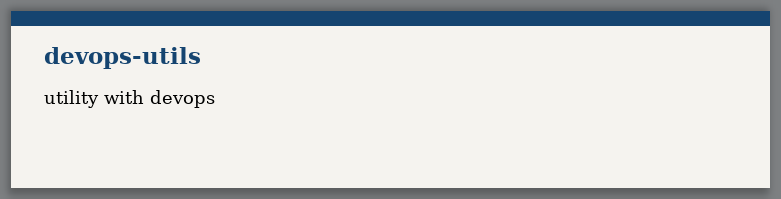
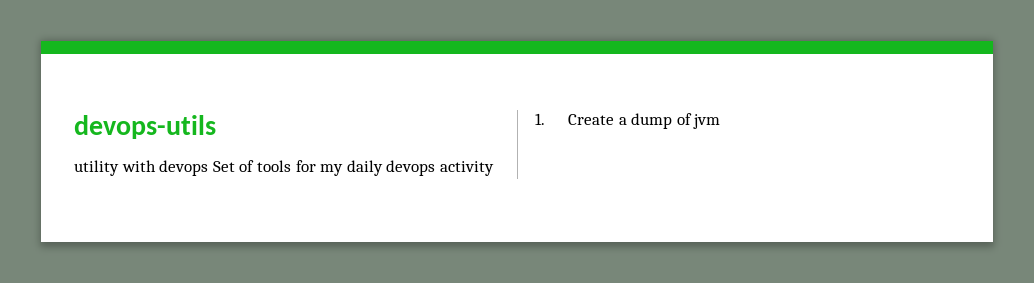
- utility with devops
+ utility with devops Set of tools for my daily devops activity
+ 1. Create a dump of jvm

